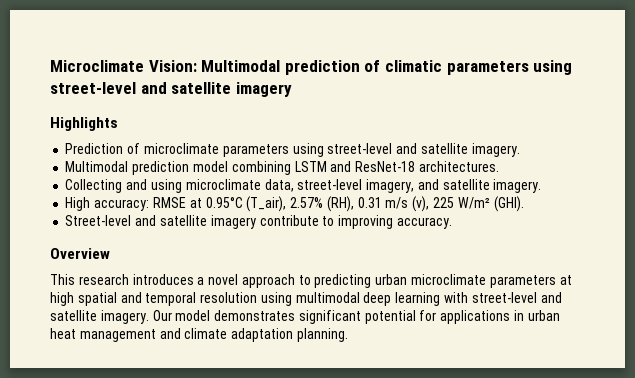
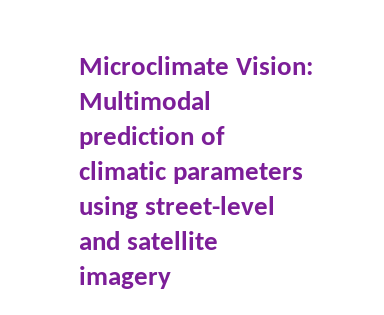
- Highlights
- Prediction of microclimate parameters using street-level and satellite imagery.
- Multimodal prediction model combining LSTM and ResNet-18 architectures.
- Collecting and using microclimate data, street-level imagery, and satellite imagery.
- High accuracy: RMSE at 0.95°C (T_air), 2.57% (RH), 0.31 m/s (ν), 225 W/m² (GHI).
- Street-level and satellite imagery contribute to improving accuracy.
- Overview
- This research introduces a novel approach to predicting urban microclimate parameters at high spatial and temporal resolution using multimodal deep learning with street-level and satellite imagery. Our model demonstrates significant potential for applications in urban heat management and climate adaptation planning.

